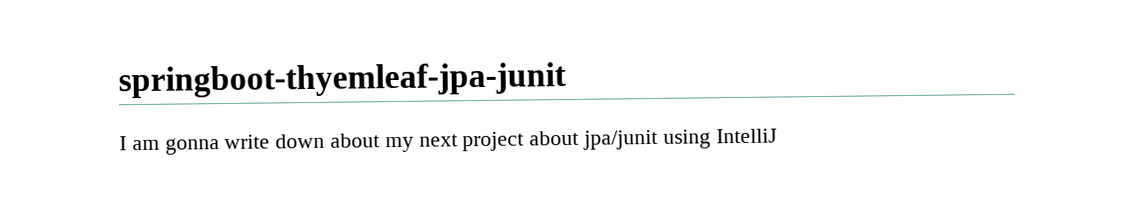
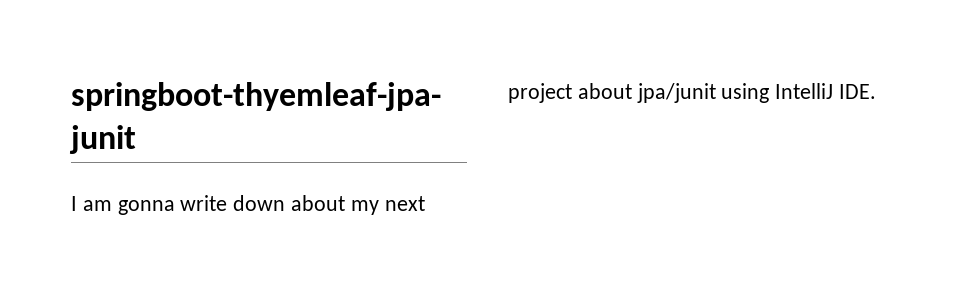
- I am gonna write down about my next project about jpa/junit using IntelliJ
+ I am gonna write down about my next project about jpa/junit using IntelliJ IDE.

